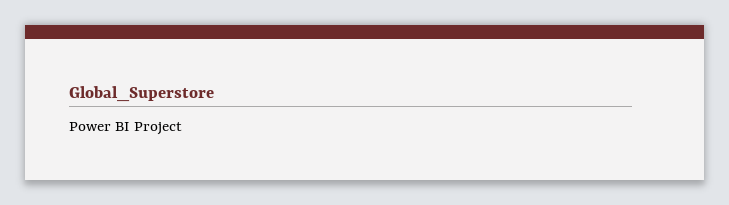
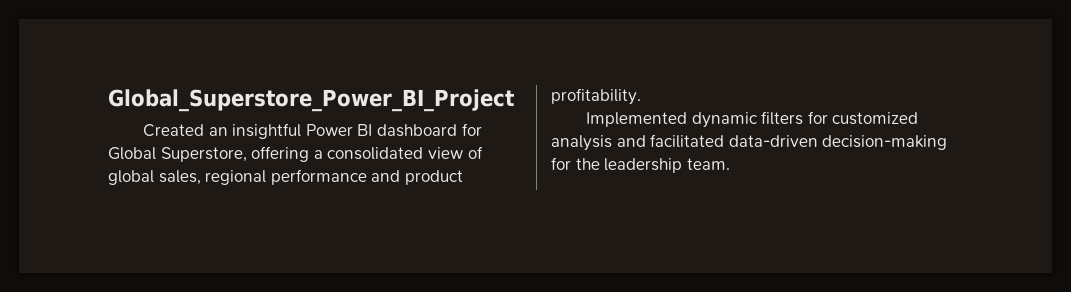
- Global_Superstore
- Power BI Project
+ Global_Superstore_Power_BI_Project
+ Created an insightful Power BI dashboard for Global Superstore, offering a consolidated view of global sales, regional performance and product profitability.
+ Implemented dynamic filters for customized analysis and facilitated data-driven decision-making for the leadership team.

